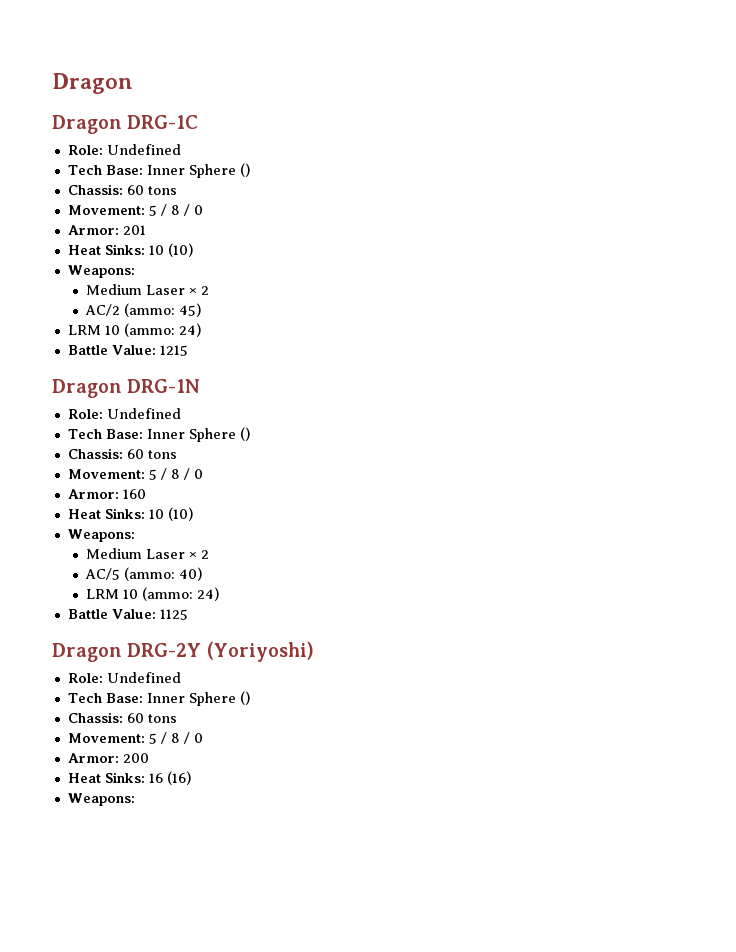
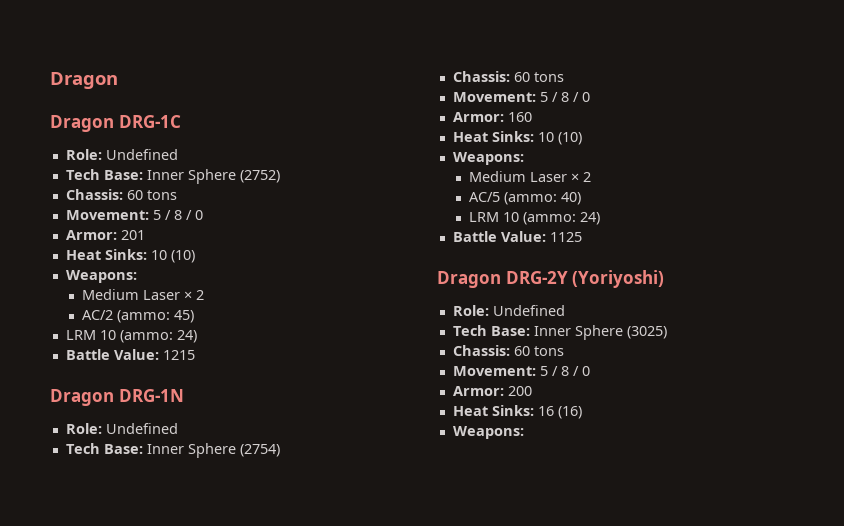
  Dragon DRG-1C
  Role: Undefined
- Tech Base: Inner Sphere ()
+ Tech Base: Inner Sphere (2752)
  Dragon DRG-1N
  Role: Undefined
- Tech Base: Inner Sphere ()
+ Tech Base: Inner Sphere (2754)
  Dragon DRG-2Y (Yoriyoshi)
  Role: Undefined
- Tech Base: Inner Sphere ()
+ Tech Base: Inner Sphere (3025)

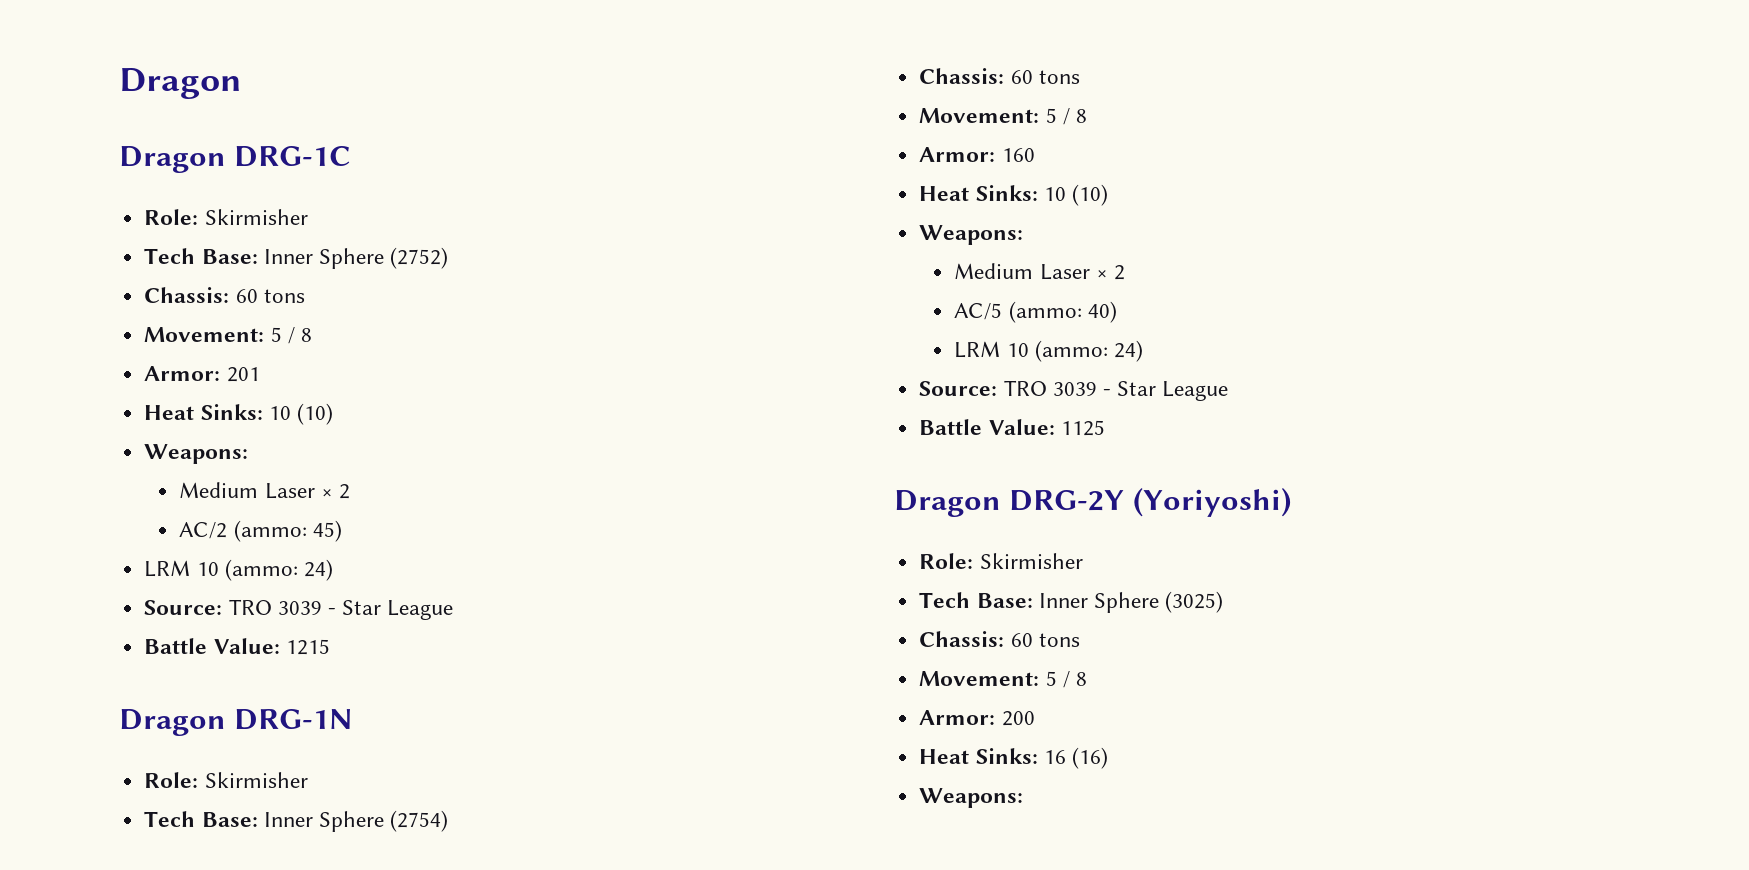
  Dragon DRG-1C
- Role: Undefined
+ Role: Skirmisher
  Tech Base: Inner Sphere (2752)
  Chassis: 60 tons
- Movement: 5 / 8 / 0
+ Movement: 5 / 8
  AC/2 (ammo: 45)
  LRM 10 (ammo: 24)
+ Source: TRO 3039 - Star League
  Dragon DRG-1N
- Role: Undefined
+ Role: Skirmisher
  Tech Base: Inner Sphere (2754)
  Chassis: 60 tons
- Movement: 5 / 8 / 0
+ Movement: 5 / 8
  AC/5 (ammo: 40)
  LRM 10 (ammo: 24)
+ Source: TRO 3039 - Star League
  Dragon DRG-2Y (Yoriyoshi)
- Role: Undefined
+ Role: Skirmisher
  Tech Base: Inner Sphere (3025)
  Chassis: 60 tons
- Movement: 5 / 8 / 0
+ Movement: 5 / 8

